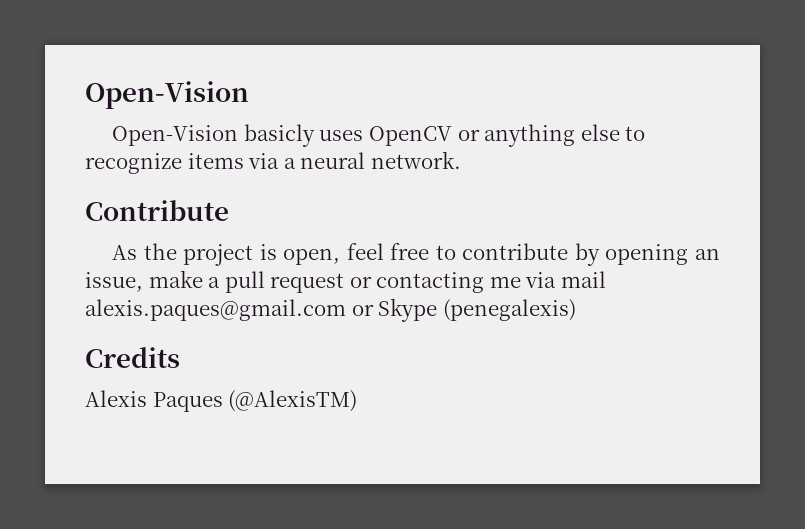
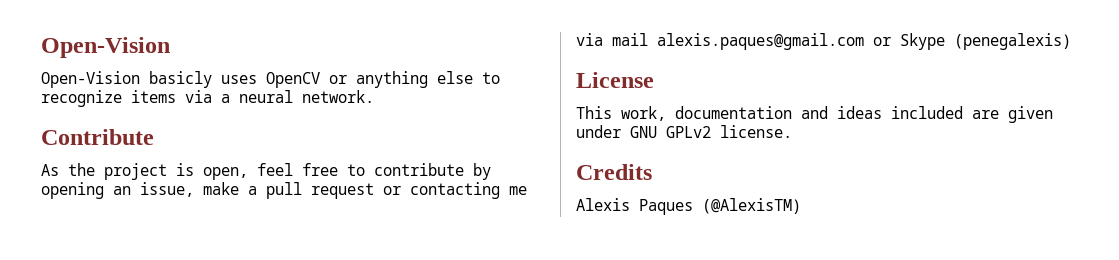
+ License
+ This work, documentation and ideas included are given under GNU GPLv2 license.

